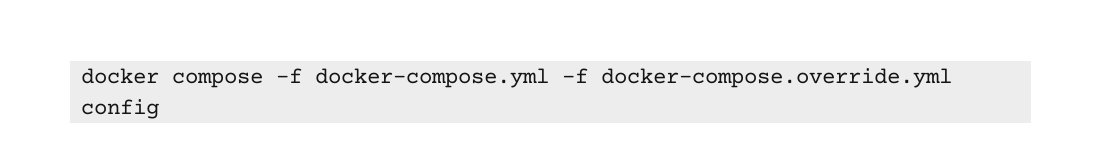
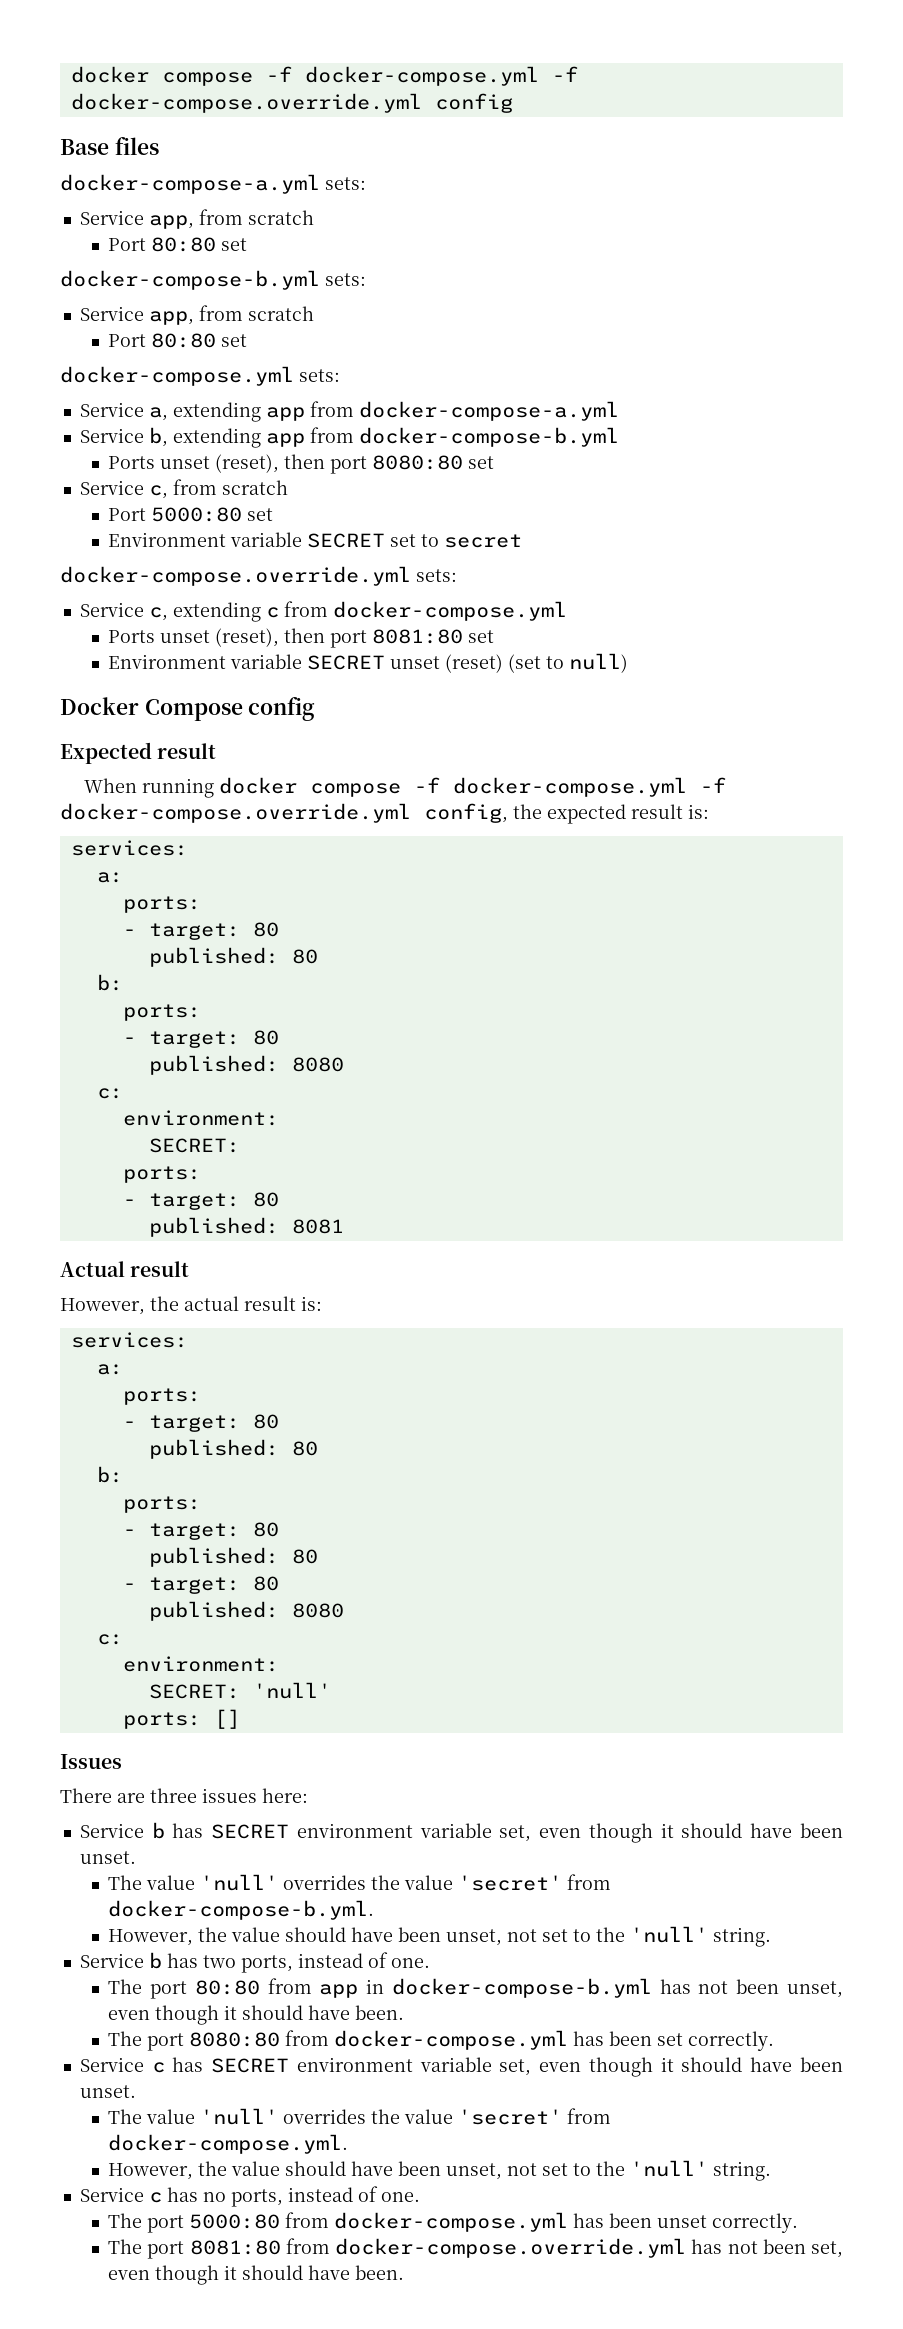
+ Base files
+ docker-compose-a.yml sets:
+ Service app, from scratch
+ Port 80:80 set
+ docker-compose-b.yml sets:
+ Service app, from scratch
+ Port 80:80 set
+ docker-compose.yml sets:
+ Service a, extending app from docker-compose-a.yml
+ Service b, extending app from docker-compose-b.yml
+ Ports unset (reset), then port 8080:80 set
+ Service c, from scratch
+ Port 5000:80 set
+ Environment variable SECRET set to secret
+ docker-compose.override.yml sets:
+ Service c, extending c from docker-compose.yml
+ Ports unset (reset), then port 8081:80 set
+ Environment variable SECRET unset (reset) (set to null)
+ Docker Compose config
+ Expected result
+ When running docker compose -f docker-compose.yml -f docker-compose.override.yml config, the expected result is:
+ services:
+ a:
+ ports:
+ - target: 80
+ published: 80
+ b:
+ ports:
+ - target: 80
+ published: 8080
+ c:
+ environment:
+ SECRET:
+ ports:
+ - target: 80
+ published: 8081
+ Actual result
+ However, the actual result is:
+ services:
+ a:
+ ports:
+ - target: 80
+ published: 80
+ b:
+ ports:
+ - target: 80
+ published: 80
+ - target: 80
+ published: 8080
+ c:
+ environment:
+ SECRET: 'null'
+ ports: []
+ Issues
+ There are three issues here:
+ Service b has SECRET environment variable set, even though it should have been unset.
+ The value 'null' overrides the value 'secret' from docker-compose-b.yml.
+ However, the value should have been unset, not set to the 'null' string.
+ Service b has two ports, instead of one.
+ The port 80:80 from app in docker-compose-b.yml has not been unset, even though it should have been.
+ The port 8080:80 from docker-compose.yml has been set correctly.
+ Service c has SECRET environment variable set, even though it should have been unset.
+ The value 'null' overrides the value 'secret' from docker-compose.yml.
+ However, the value should have been unset, not set to the 'null' string.
+ Service c has no ports, instead of one.
+ The port 5000:80 from docker-compose.yml has been unset correctly.
+ The port 8081:80 from docker-compose.override.yml has not been set, even though it should have been.

